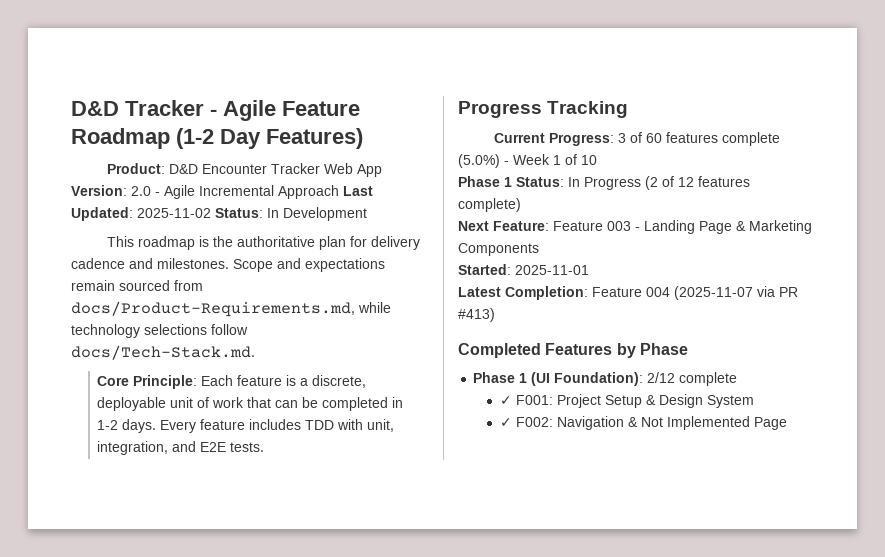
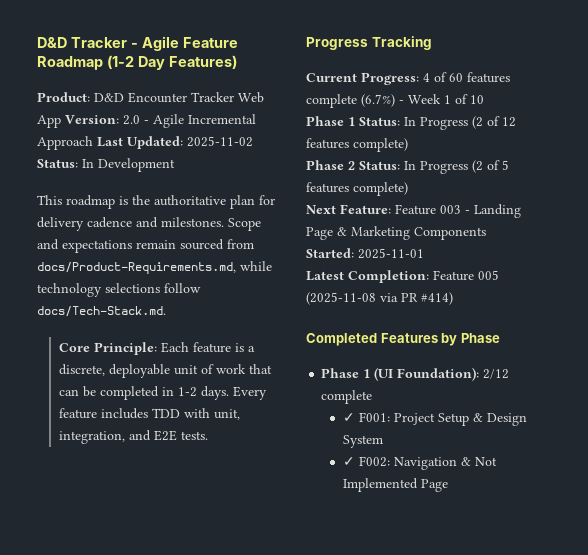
- Current Progress: 3 of 60 features complete (5.0%) - Week 1 of 10
+ Current Progress: 4 of 60 features complete (6.7%) - Week 1 of 10
+ Phase 2 Status: In Progress (2 of 5 features complete)
- Latest Completion: Feature 004 (2025-11-07 via PR #413)
+ Latest Completion: Feature 005 (2025-11-08 via PR #414)

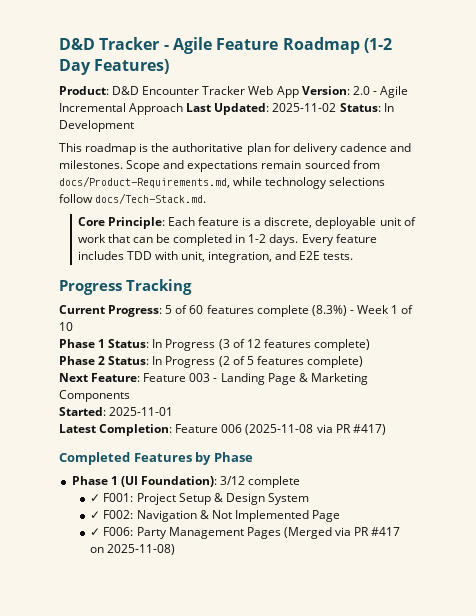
- Current Progress: 4 of 60 features complete (6.7%) - Week 1 of 10
+ Current Progress: 5 of 60 features complete (8.3%) - Week 1 of 10
- Phase 1 Status: In Progress (2 of 12 features complete)
+ Phase 1 Status: In Progress (3 of 12 features complete)
- Latest Completion: Feature 005 (2025-11-08 via PR #414)
+ Latest Completion: Feature 006 (2025-11-08 via PR #417)
- Phase 1 (UI Foundation): 2/12 complete
+ Phase 1 (UI Foundation): 3/12 complete
+ ✓ F006: Party Management Pages (Merged via PR #417 on 2025-11-08)

